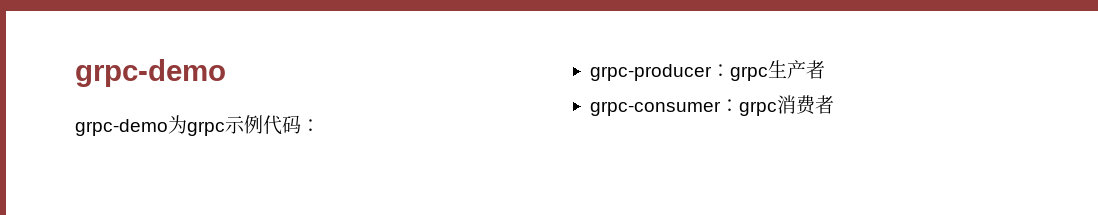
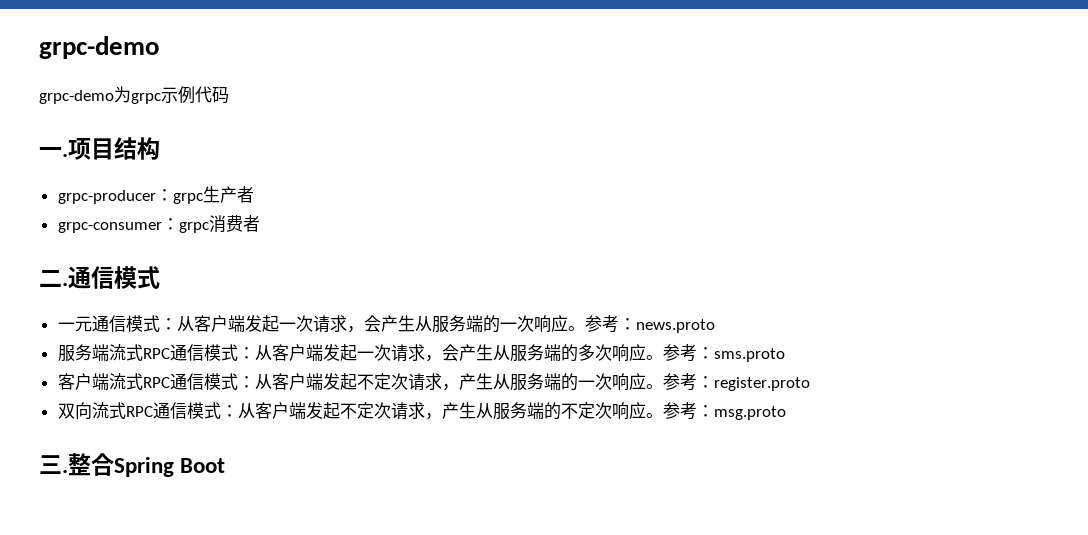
- grpc-demo为grpc示例代码：
+ grpc-demo为grpc示例代码
+ 一.项目结构
+ 二.通信模式
+ 一元通信模式：从客户端发起一次请求，会产生从服务端的一次响应。参考：news.proto
+ 服务端流式RPC通信模式：从客户端发起一次请求，会产生从服务端的多次响应。参考：sms.proto
+ 客户端流式RPC通信模式：从客户端发起不定次请求，产生从服务端的一次响应。参考：register.proto
+ 双向流式RPC通信模式：从客户端发起不定次请求，产生从服务端的不定次响应。参考：msg.proto
+ 三.整合Spring Boot

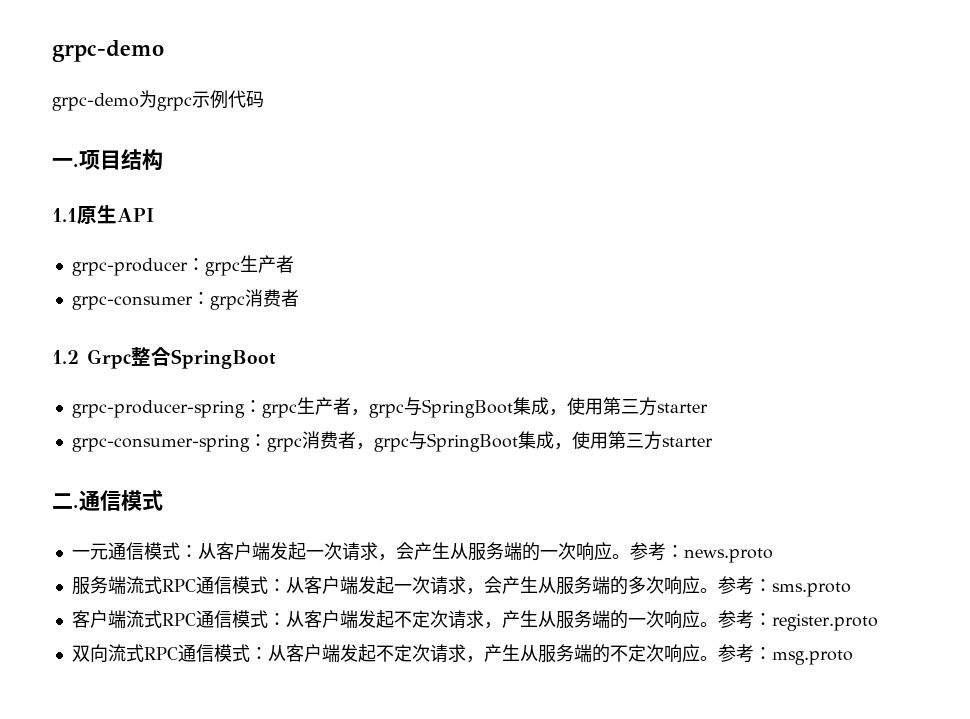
+ 1.1原生API
+ 1.2 Grpc整合SpringBoot
+ grpc-producer-spring：grpc生产者，grpc与SpringBoot集成，使用第三方starter
+ grpc-consumer-spring：grpc消费者，grpc与SpringBoot集成，使用第三方starter
- 三.整合Spring Boot

